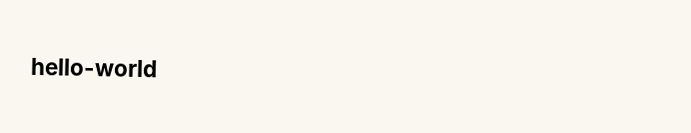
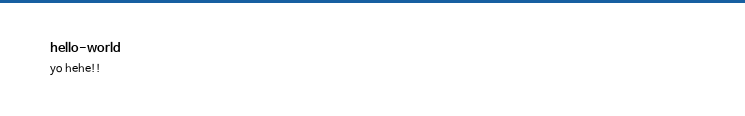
+ yo hehe!!

